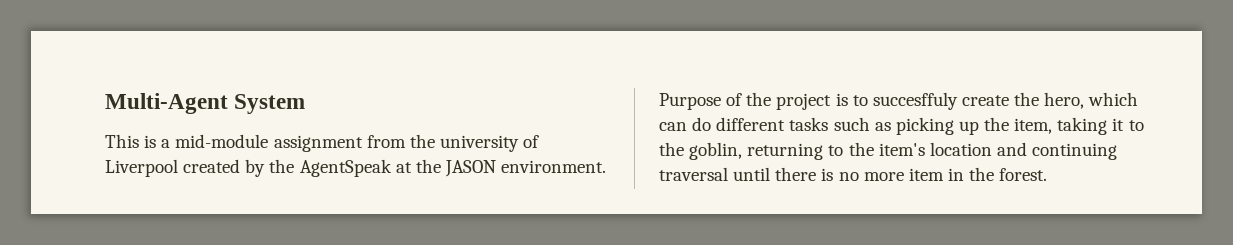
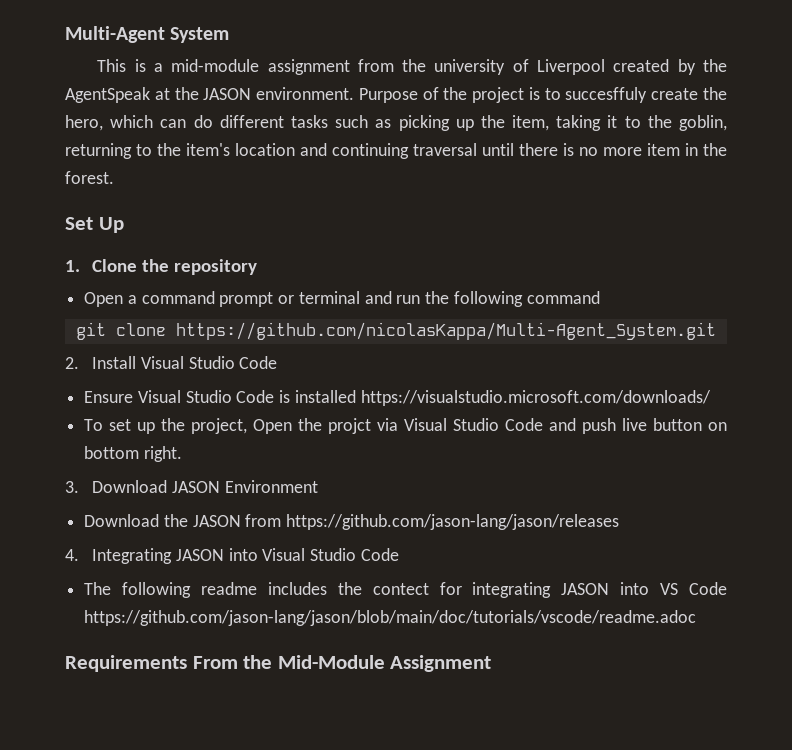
+ Set Up
+ 1. Clone the repository
+ Open a command prompt or terminal and run the following command
+ git clone https://github.com/nicolasKappa/Multi-Agent_System.git
+ 2. Install Visual Studio Code
+ Ensure Visual Studio Code is installed https://visualstudio.microsoft.com/downloads/
+ To set up the project, Open the projct via Visual Studio Code and push live button on bottom right.
+ 3. Download JASON Environment
+ Download the JASON from https://github.com/jason-lang/jason/releases
+ 4. Integrating JASON into Visual Studio Code
+ The following readme includes the contect for integrating JASON into VS Code https://github.com/jason-lang/jason/blob/main/doc/tutorials/vscode/readme.adoc
+ Requirements From the Mid-Module Assignment

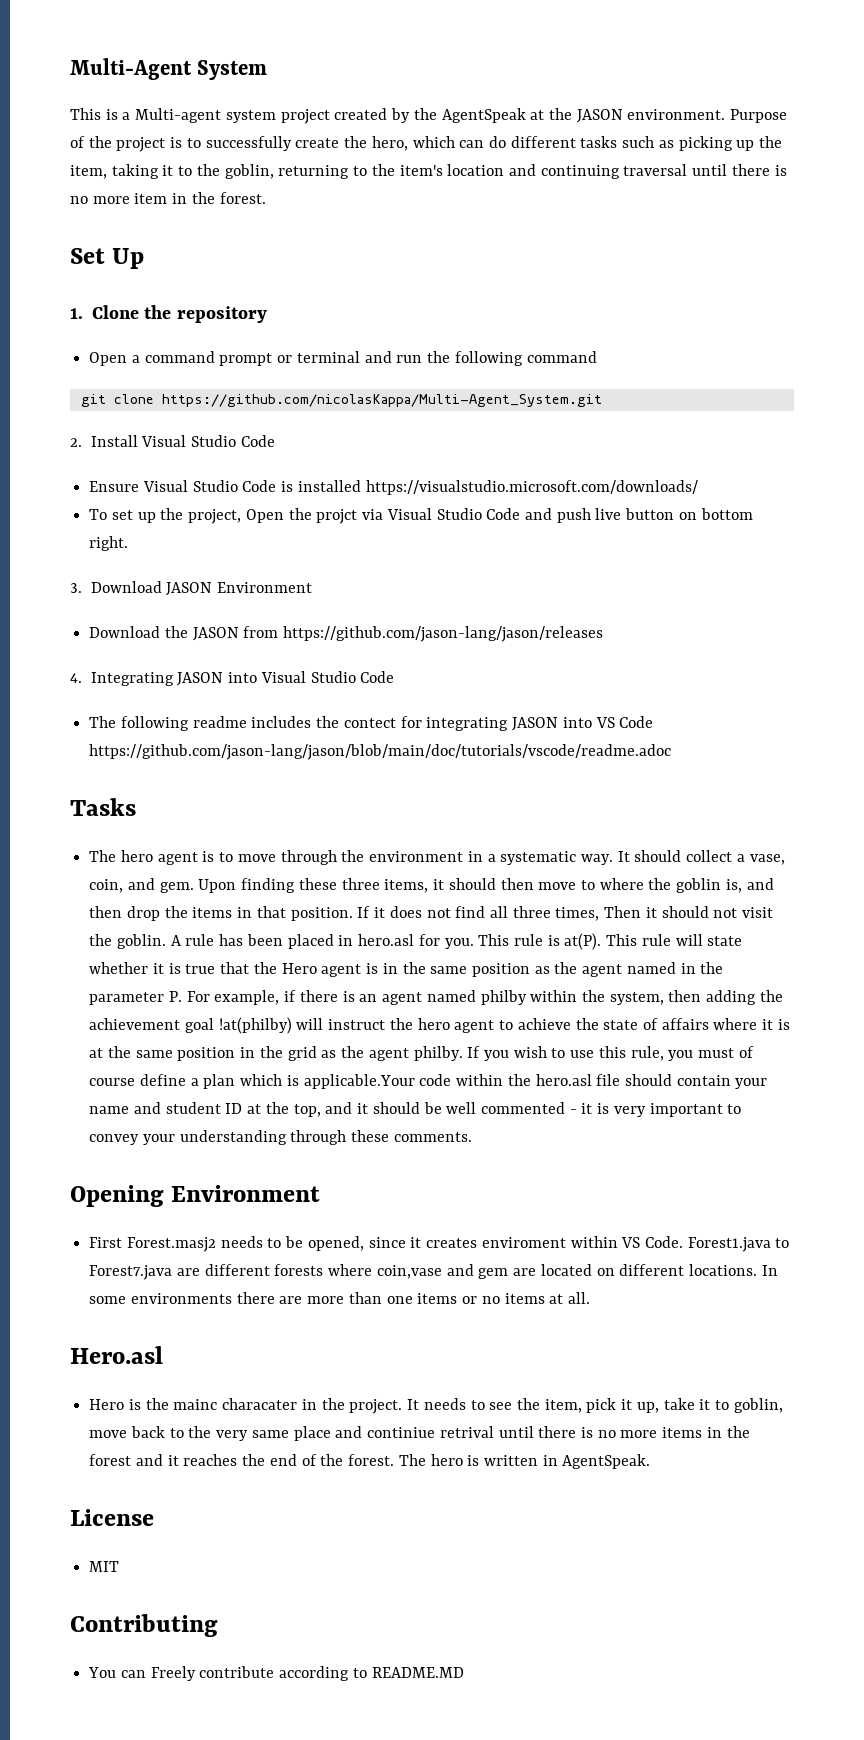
- This is a mid-module assignment from the university of Liverpool created by the AgentSpeak at the JASON environment.
+ This is a Multi-agent system project created by the AgentSpeak at the JASON environment.
- Purpose of the project is to succesffuly create the hero, which can do different tasks such as picking up the item, taking it to the goblin, returning to the item's location and continuing traversal until there is no more item in the forest.
+ Purpose of the project is to successfully create the hero, which can do different tasks such as picking up the item, taking it to the goblin, returning to the item's location and continuing traversal until there is no more item in the forest.
- Requirements From the Mid-Module Assignment
+ Tasks
+ The hero agent is to move through the environment in a systematic way. It should collect a vase, coin, and gem. Upon finding these three items, it should then move to where the goblin is, and then drop the items in that position. If it does not find all three times, Then it should not visit the goblin. A rule has been placed in hero.asl for you. This rule is at(P). This rule will state whether it is true that the Hero agent is in the same position as the agent named in the parameter P. For example, if there is an agent named philby within the system, then adding the achievement goal !at(philby) will instruct the hero agent to achieve the state of affairs where it is at the same position in the grid as the agent philby. If you wish to use this rule, you must of course define a plan which is applicable.Your code within the hero.asl file should contain your name and student ID at the top, and it should be well commented - it is very important to convey your understanding through these comments.
+ Opening Environment
+ First Forest.masj2 needs to be opened, since it creates enviroment within VS Code. Forest1.java to Forest7.java are different forests where coin,vase and gem are located on different locations. In some environments there are more than one items or no items at all.
+ Hero.asl
+ Hero is the mainc characater in the project. It needs to see the item, pick it up, take it to goblin, move back to the very same place and continiue retrival until there is no more items in the forest and it reaches the end of the forest. The hero is written in AgentSpeak.
+ License
+ MIT
+ Contributing
+ You can Freely contribute according to README.MD

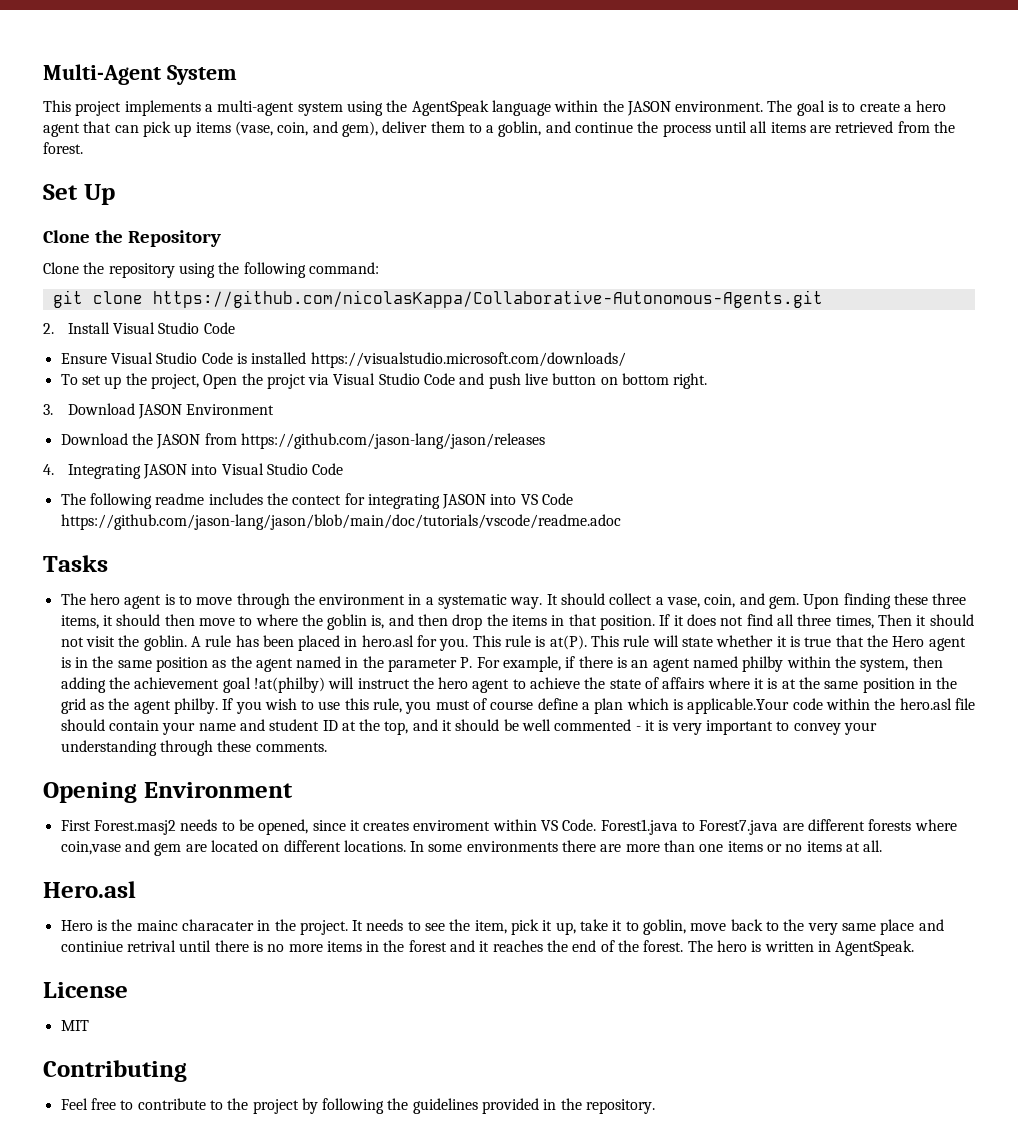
- This is a Multi-agent system project created by the AgentSpeak at the JASON environment. Purpose of the project is to successfully create the hero, which can do different tasks such as picking up the item, taking it to the goblin, returning to the item's location and continuing traversal until there is no more item in the forest.
+ This project implements a multi-agent system using the AgentSpeak language within the JASON environment. The goal is to create a hero agent that can pick up items (vase, coin, and gem), deliver them to a goblin, and continue the process until all items are retrieved from the forest.
- 1. Clone the repository
- Open a command prompt or terminal and run the following command
+ Clone the Repository
+ Clone the repository using the following command:
- git clone https://github.com/nicolasKappa/Multi-Agent_System.git
+ git clone https://github.com/nicolasKappa/Collaborative-Autonomous-Agents.git
- You can Freely contribute according to README.MD
+ Feel free to contribute to the project by following the guidelines provided in the repository.

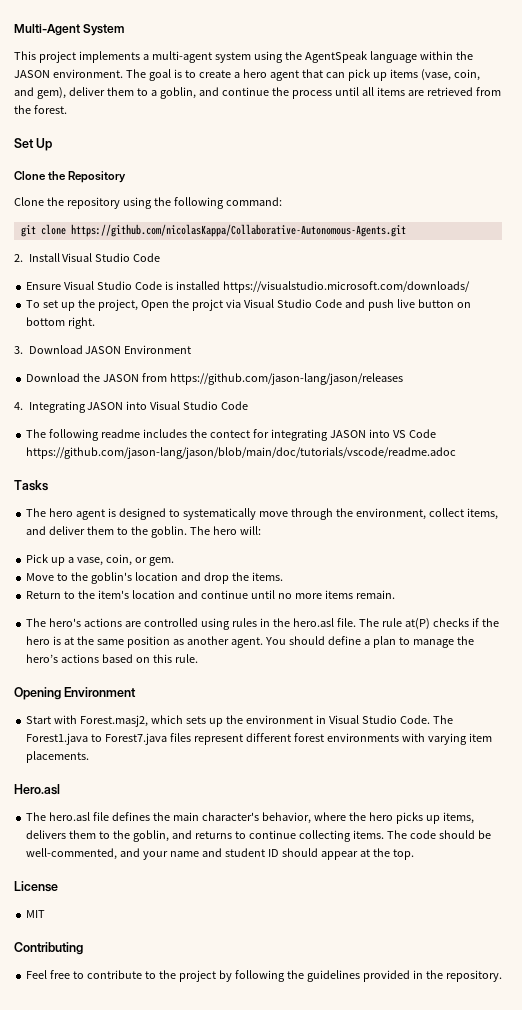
- The hero agent is to move through the environment in a systematic way. It should collect a vase, coin, and gem. Upon finding these three items, it should then move to where the goblin is, and then drop the items in that position. If it does not find all three times, Then it should not visit the goblin. A rule has been placed in hero.asl for you. This rule is at(P). This rule will state whether it is true that the Hero agent is in the same position as the agent named in the parameter P. For example, if there is an agent named philby within the system, then adding the achievement goal !at(philby) will instruct the hero agent to achieve the state of affairs where it is at the same position in the grid as the agent philby. If you wish to use this rule, you must of course define a plan which is applicable.Your code within the hero.asl file should contain your name and student ID at the top, and it should be well commented - it is very important to convey your understanding through these comments.
+ The hero agent is designed to systematically move through the environment, collect items, and deliver them to the goblin. The hero will:
+ Pick up a vase, coin, or gem.
+ Move to the goblin's location and drop the items.
+ Return to the item's location and continue until no more items remain.
+ The hero's actions are controlled using rules in the hero.asl file. The rule at(P) checks if the hero is at the same position as another agent. You should define a plan to manage the hero’s actions based on this rule.
  Opening Environment
- First Forest.masj2 needs to be opened, since it creates enviroment within VS Code. Forest1.java to Forest7.java are different forests where coin,vase and gem are located on different locations. In some environments there are more than one items or no items at all.
+ Start with Forest.masj2, which sets up the environment in Visual Studio Code. The Forest1.java to Forest7.java files represent different forest environments with varying item placements.
  Hero.asl
- Hero is the mainc characater in the project. It needs to see the item, pick it up, take it to goblin, move back to the very same place and continiue retrival until there is no more items in the forest and it reaches the end of the forest. The hero is written in AgentSpeak.
+ The hero.asl file defines the main character's behavior, where the hero picks up items, delivers them to the goblin, and returns to continue collecting items. The code should be well-commented, and your name and student ID should appear at the top.

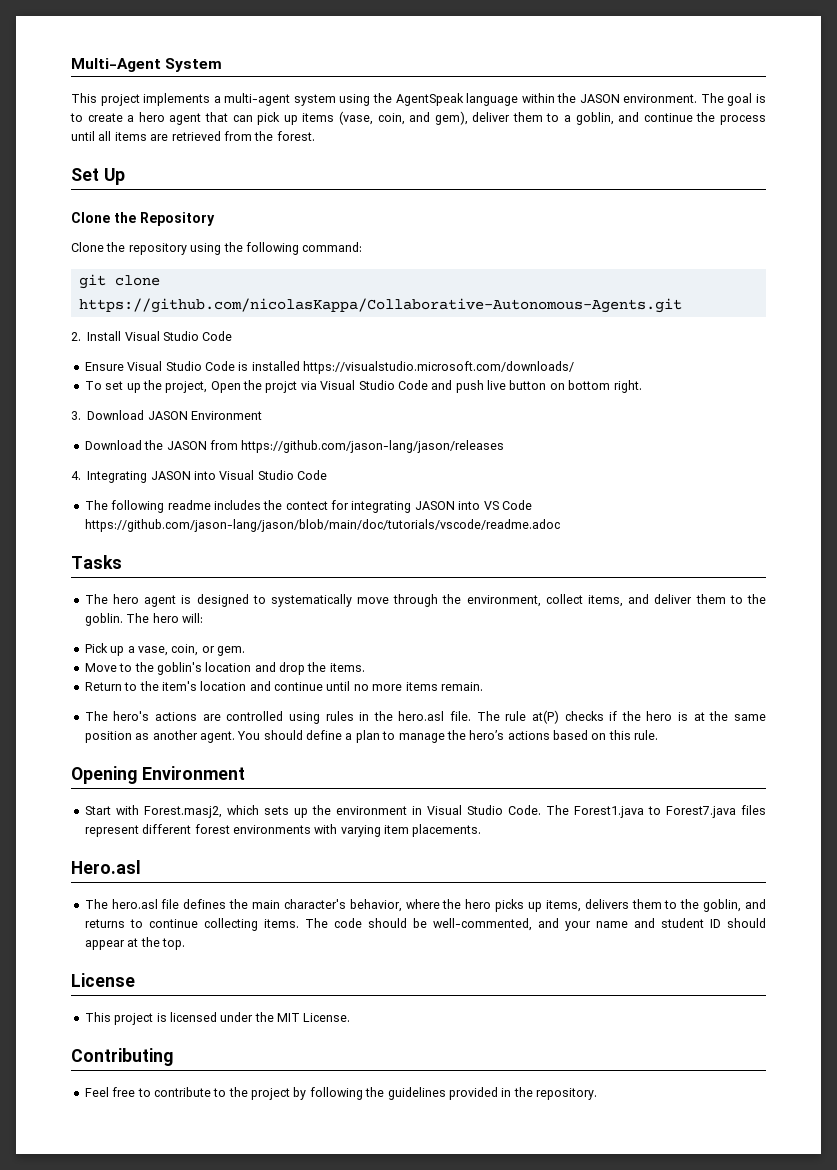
- MIT
+ This project is licensed under the MIT License.

